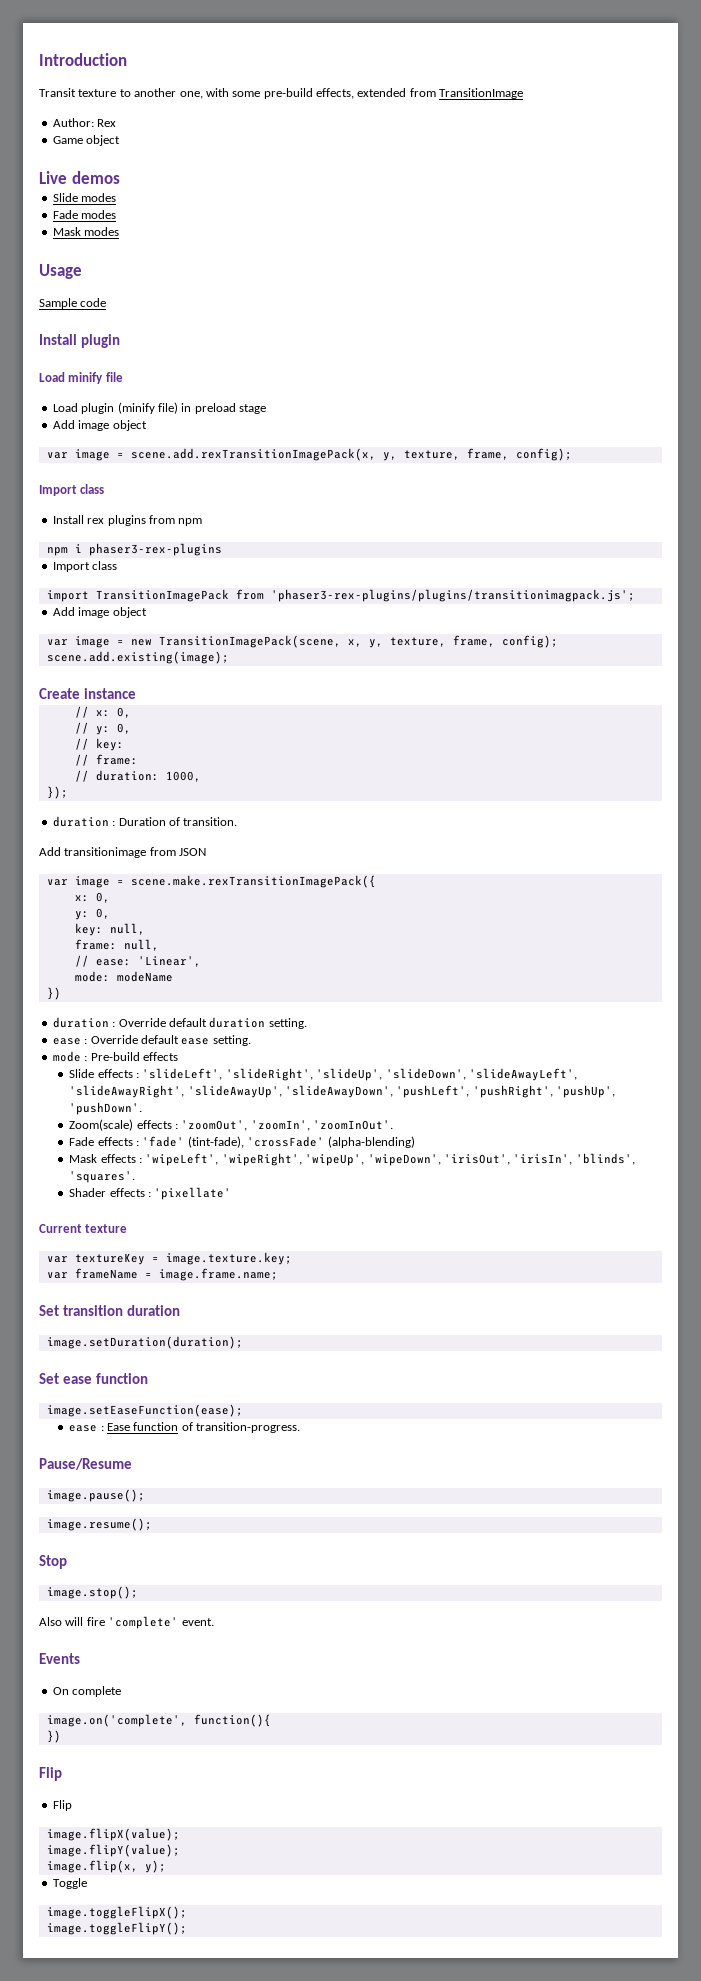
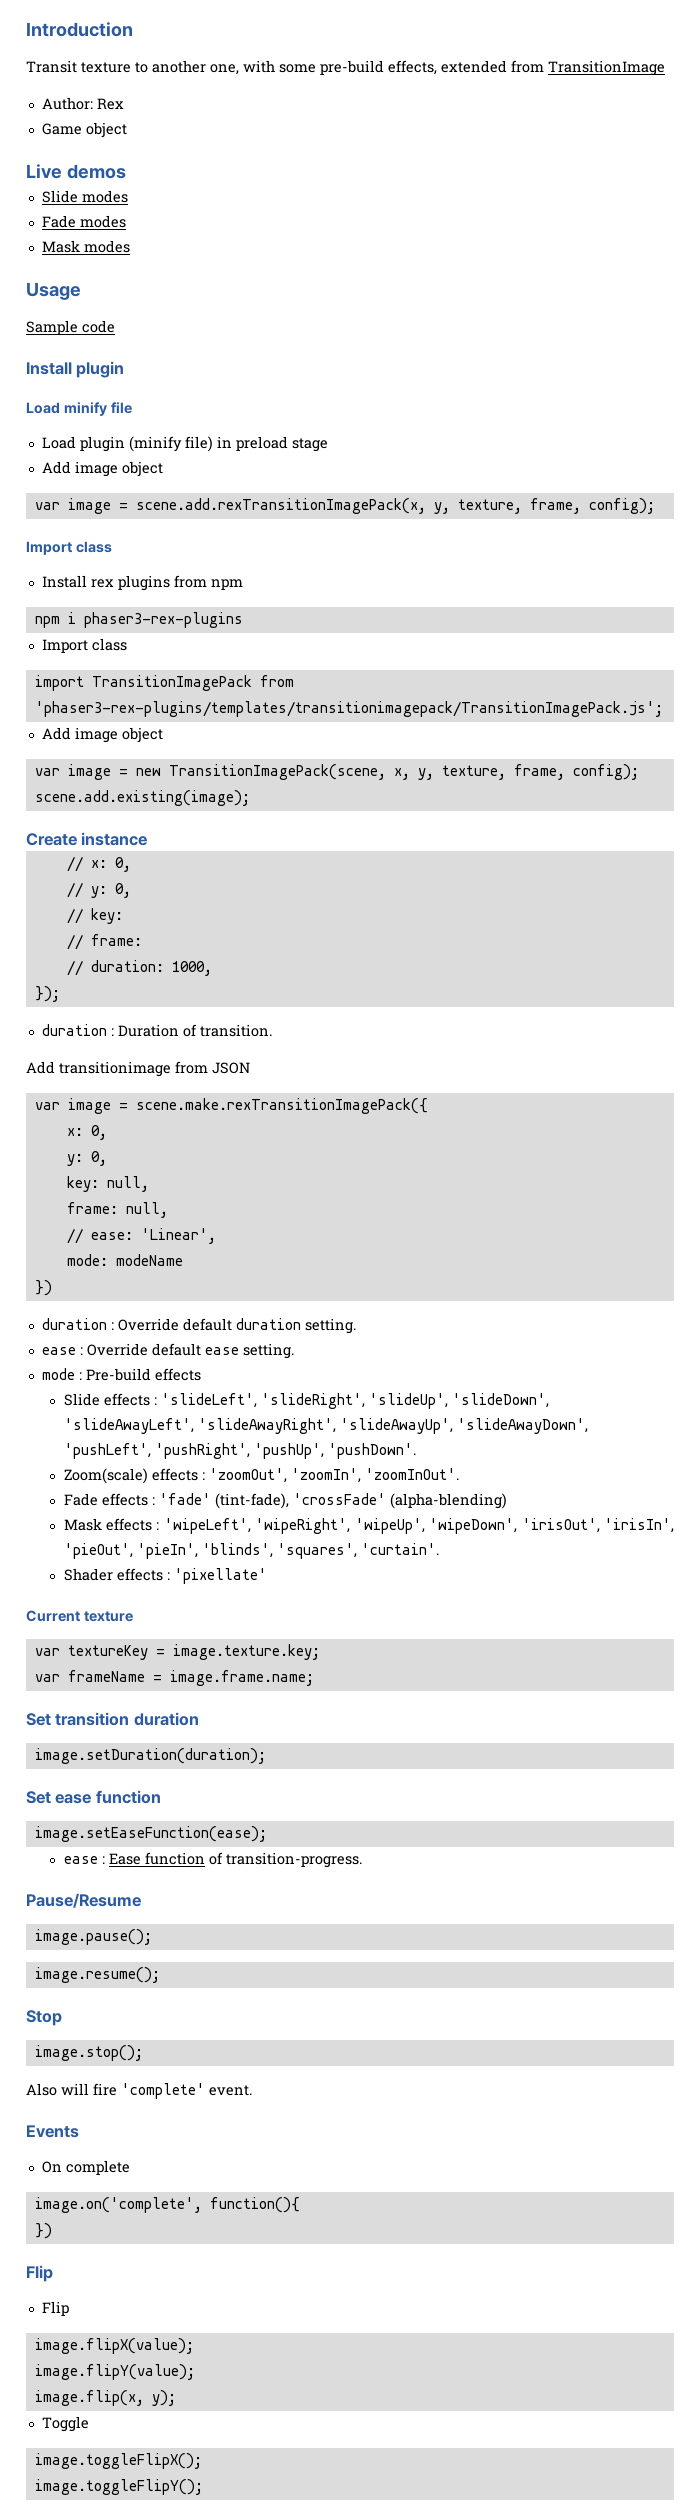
- import TransitionImagePack from 'phaser3-rex-plugins/plugins/transitionimagpack.js';
+ import TransitionImagePack from 'phaser3-rex-plugins/templates/transitionimagepack/TransitionImagePack.js';
- Mask effects : 'wipeLeft', 'wipeRight', 'wipeUp', 'wipeDown', 'irisOut', 'irisIn', 'blinds', 'squares'.
+ Mask effects : 'wipeLeft', 'wipeRight', 'wipeUp', 'wipeDown', 'irisOut', 'irisIn', 'pieOut', 'pieIn', 'blinds', 'squares', 'curtain'.

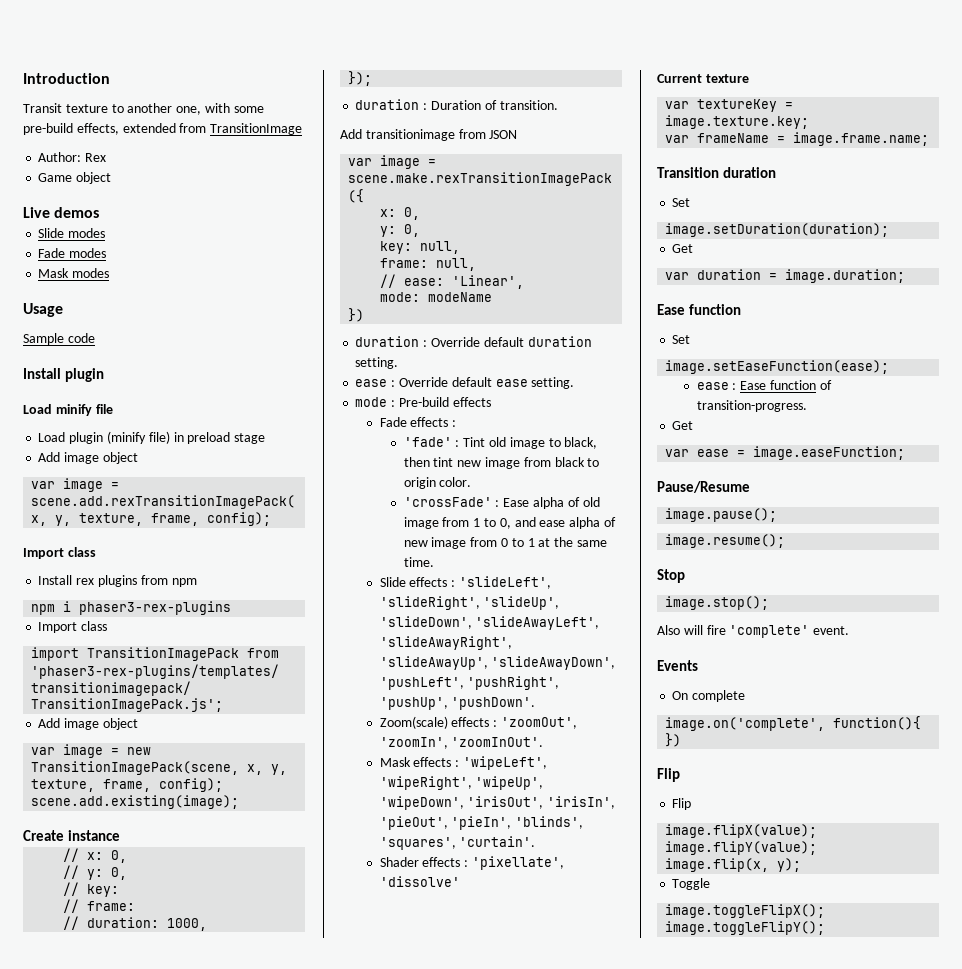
+ Fade effects :
+ 'fade' : Tint old image to black, then tint new image from black to origin color.
+ 'crossFade' : Ease alpha of old image from 1 to 0, and ease alpha of new image from 0 to 1 at the same time.
- Fade effects : 'fade' (tint-fade), 'crossFade' (alpha-blending)
- Shader effects : 'pixellate'
+ Shader effects : 'pixellate', 'dissolve'
- Set transition duration
+ Transition duration
+ Set
  image.setDuration(duration);
- Set ease function
+ Get
+ var duration = image.duration;
+ Ease function
+ Set
  ease : Ease function of transition-progress.
+ Get
+ var ease = image.easeFunction;

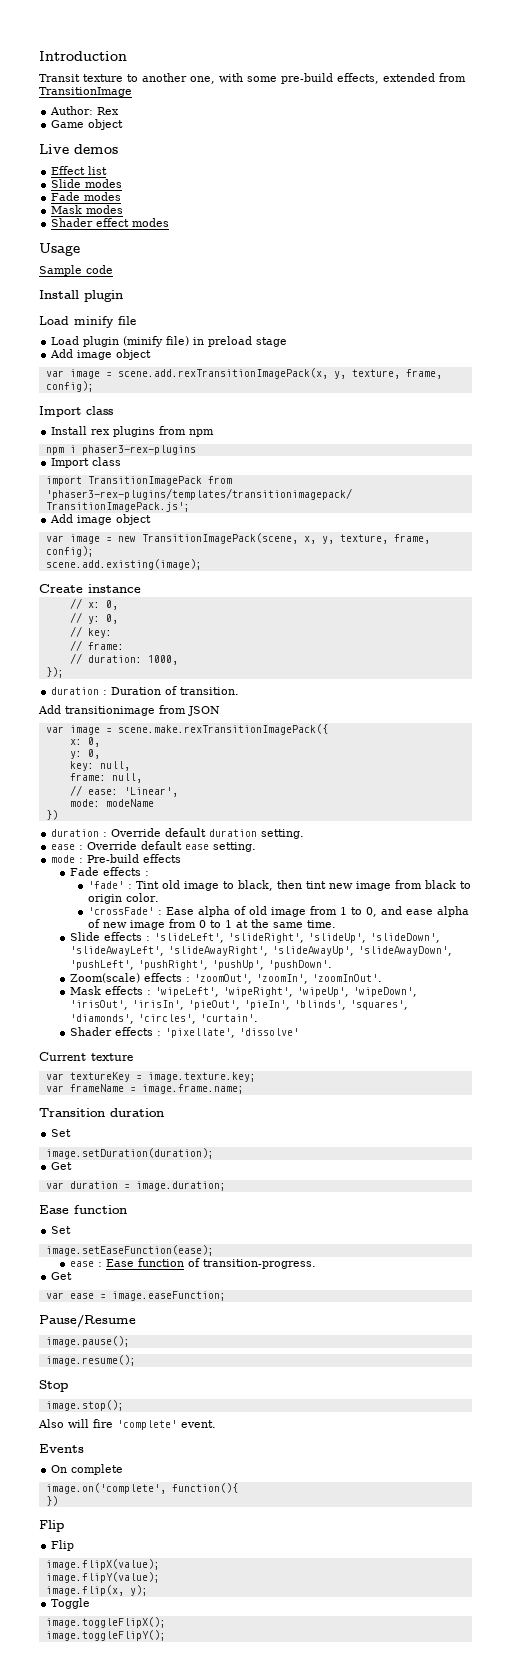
+ Effect list
+ Shader effect modes
- Mask effects : 'wipeLeft', 'wipeRight', 'wipeUp', 'wipeDown', 'irisOut', 'irisIn', 'pieOut', 'pieIn', 'blinds', 'squares', 'curtain'.
+ Mask effects : 'wipeLeft', 'wipeRight', 'wipeUp', 'wipeDown', 'irisOut', 'irisIn', 'pieOut', 'pieIn', 'blinds', 'squares', 'diamonds', 'circles', 'curtain'.

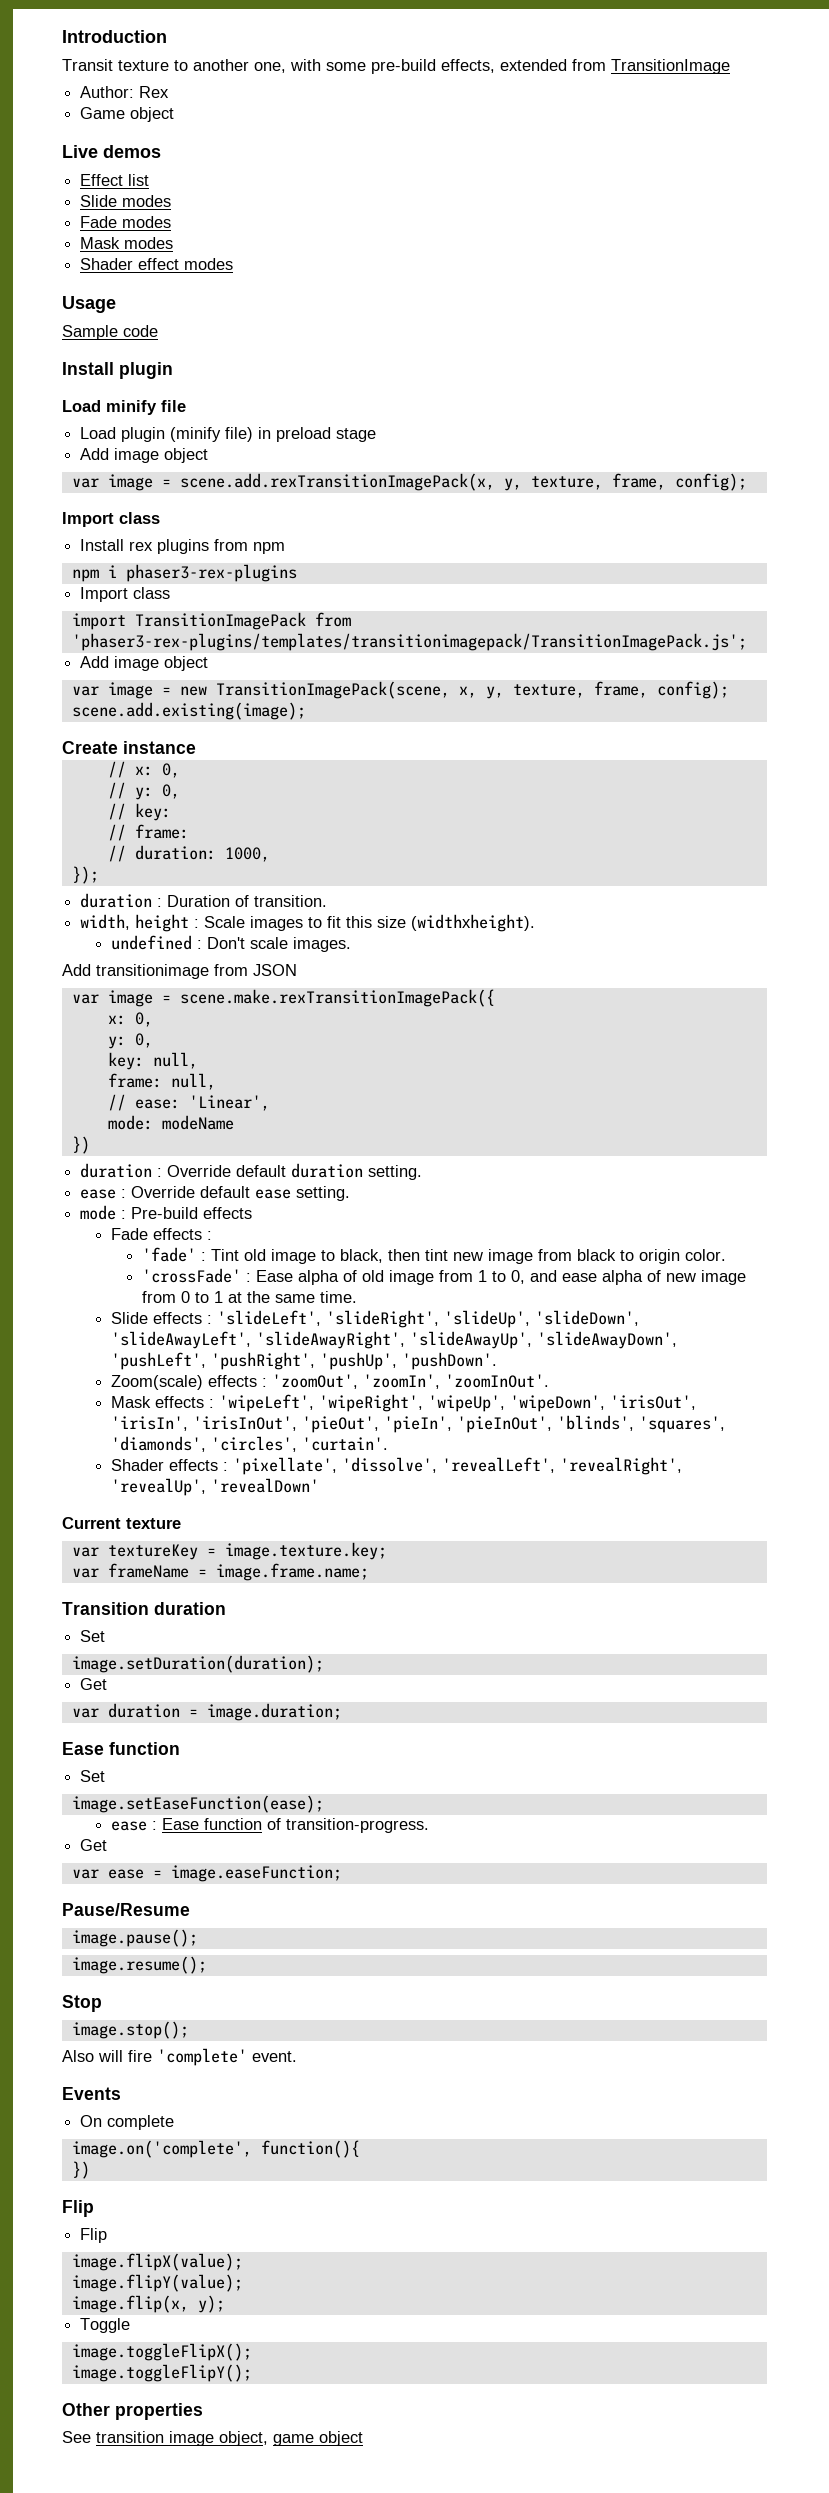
+ width, height : Scale images to fit this size (widthxheight).
+ undefined : Don't scale images.
- Mask effects : 'wipeLeft', 'wipeRight', 'wipeUp', 'wipeDown', 'irisOut', 'irisIn', 'pieOut', 'pieIn', 'blinds', 'squares', 'diamonds', 'circles', 'curtain'.
+ Mask effects : 'wipeLeft', 'wipeRight', 'wipeUp', 'wipeDown', 'irisOut', 'irisIn', 'irisInOut', 'pieOut', 'pieIn', 'pieInOut', 'blinds', 'squares', 'diamonds', 'circles', 'curtain'.
- Shader effects : 'pixellate', 'dissolve'
+ Shader effects : 'pixellate', 'dissolve', 'revealLeft', 'revealRight', 'revealUp', 'revealDown'
+ Other properties
+ See transition image object, game object

